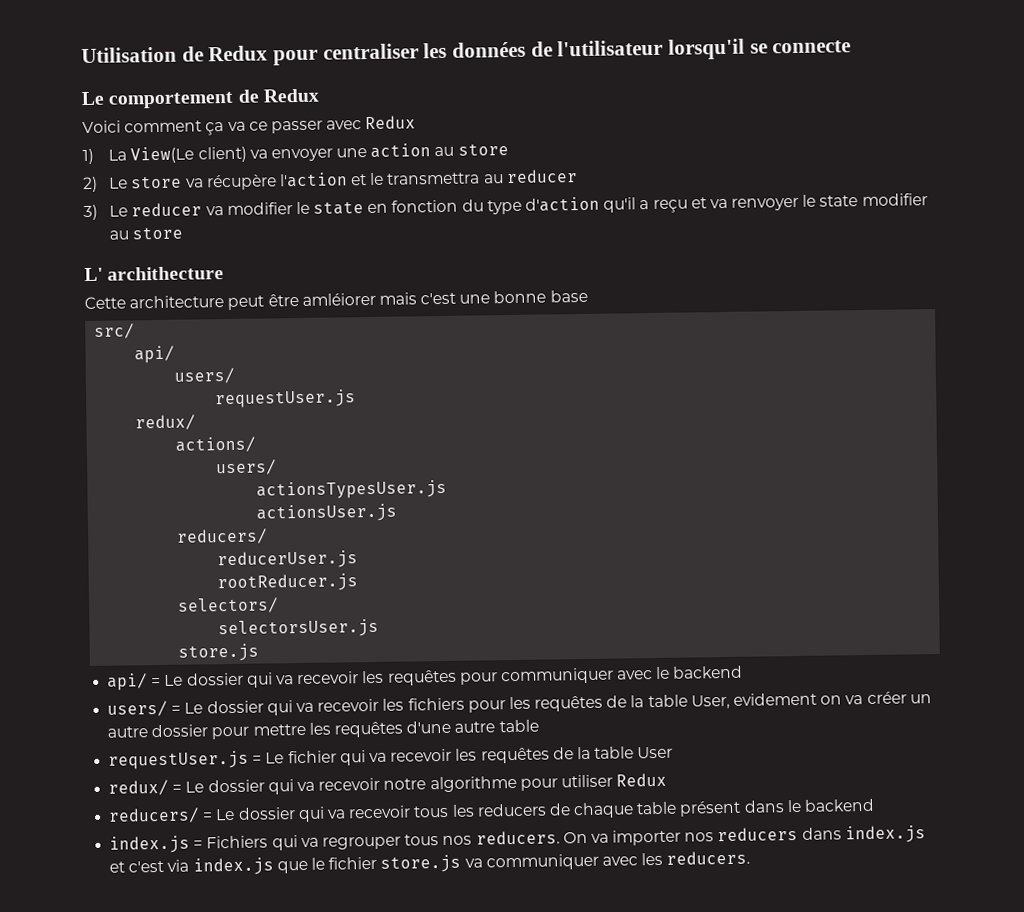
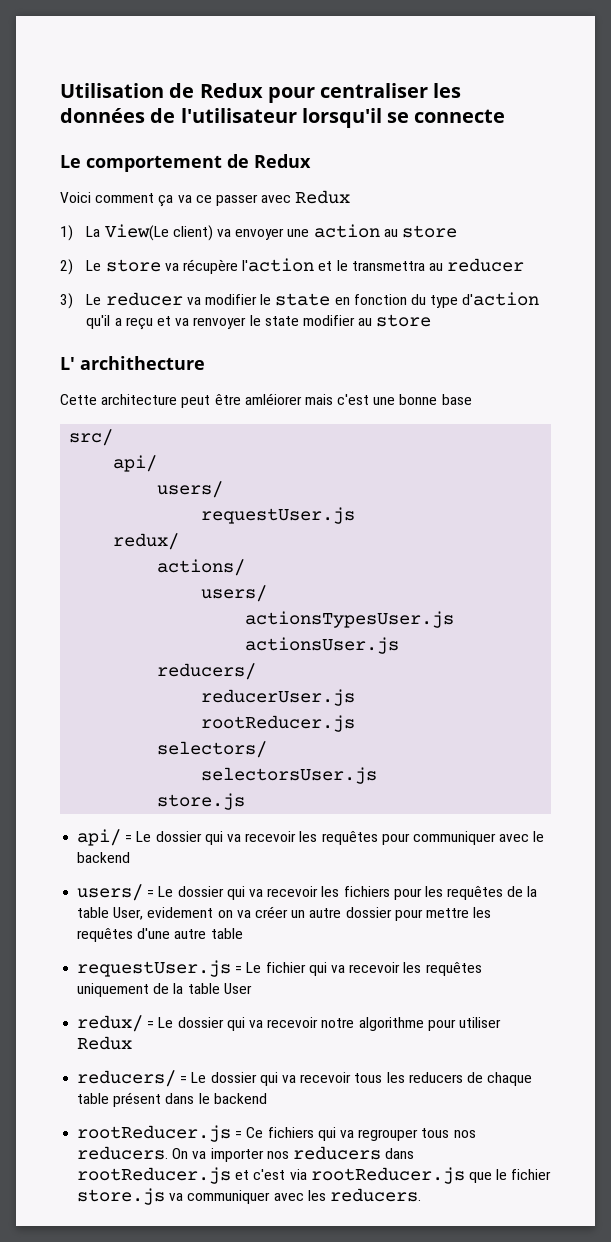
- requestUser.js = Le fichier qui va recevoir les requêtes de la table User
+ requestUser.js = Le fichier qui va recevoir les requêtes uniquement de la table User
- index.js = Fichiers qui va regrouper tous nos reducers.
+ rootReducer.js = Ce fichiers qui va regrouper tous nos reducers.
- On va importer nos reducers dans index.js et c'est via index.js que le fichier store.js va communiquer avec les reducers.
+ On va importer nos reducers dans rootReducer.js et c'est via rootReducer.js que le fichier store.js va communiquer avec les reducers.

